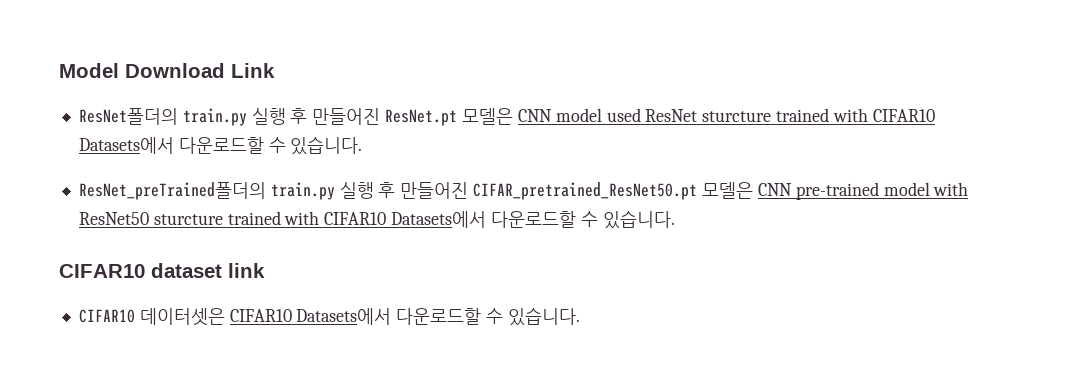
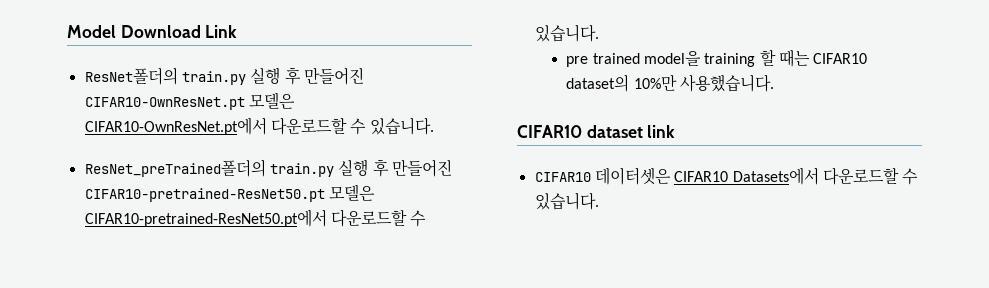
- ResNet폴더의 train.py 실행 후 만들어진 ResNet.pt 모델은 CNN model used ResNet sturcture trained with CIFAR10 Datasets에서 다운로드할 수 있습니다.
+ ResNet폴더의 train.py 실행 후 만들어진 CIFAR10-OwnResNet.pt 모델은 CIFAR10-OwnResNet.pt에서 다운로드할 수 있습니다.
- ResNet_preTrained폴더의 train.py 실행 후 만들어진 CIFAR_pretrained_ResNet50.pt 모델은 CNN pre-trained model with ResNet50 sturcture trained with CIFAR10 Datasets에서 다운로드할 수 있습니다.
+ ResNet_preTrained폴더의 train.py 실행 후 만들어진 CIFAR10-pretrained-ResNet50.pt 모델은 CIFAR10-pretrained-ResNet50.pt에서 다운로드할 수 있습니다.
+ pre trained model을 training 할 때는 CIFAR10 dataset의 10%만 사용했습니다.

